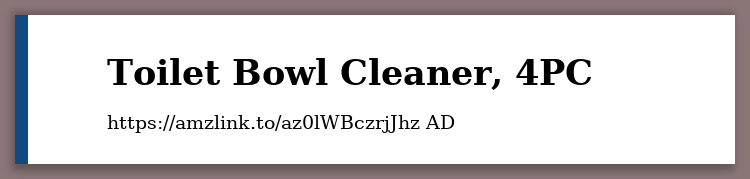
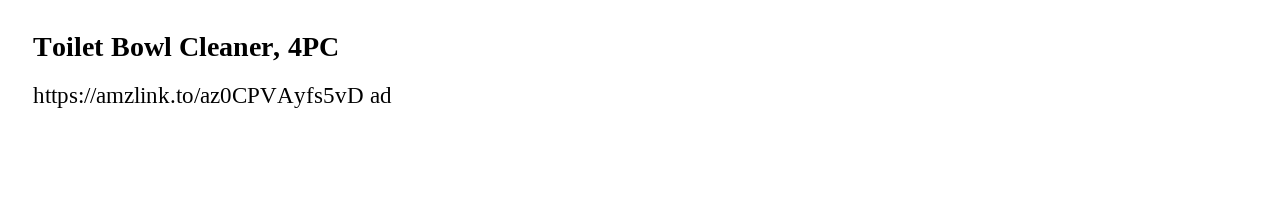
- https://amzlink.to/az0lWBczrjJhz AD
+ https://amzlink.to/az0CPVAyfs5vD ad

